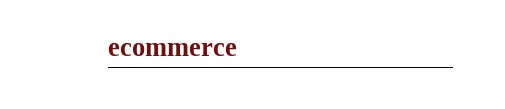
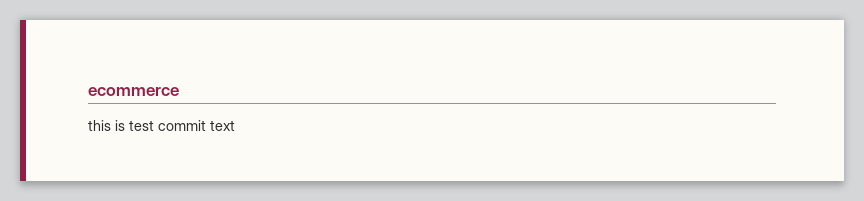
+ this is test commit text

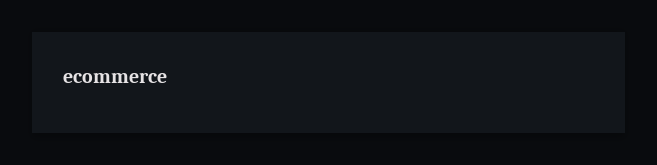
- this is test commit text

